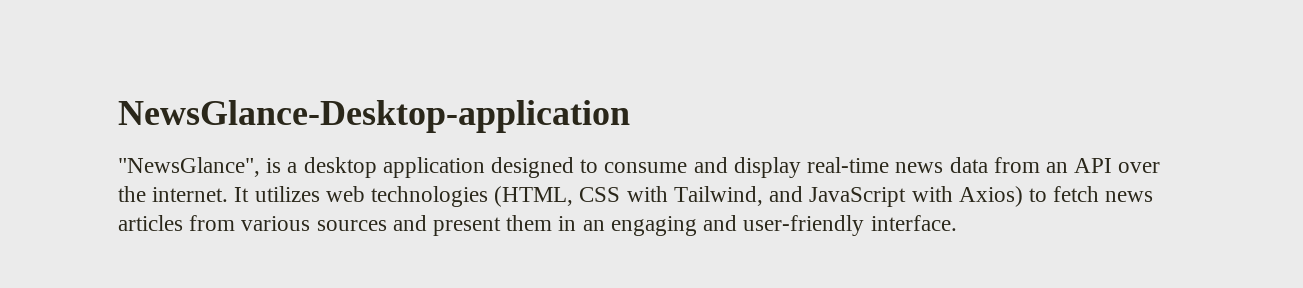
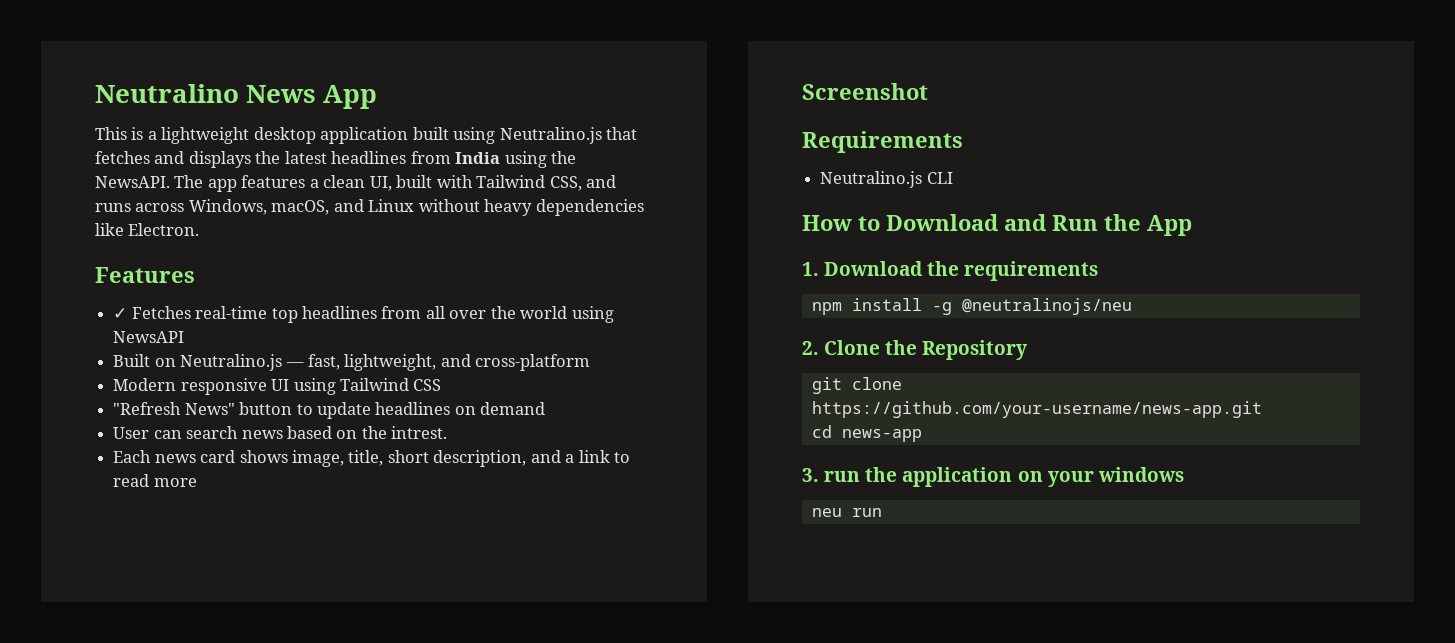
- NewsGlance-Desktop-application
- "NewsGlance", is a desktop application designed to consume and display real-time news data from an API over the internet. It utilizes web technologies (HTML, CSS with Tailwind, and JavaScript with Axios) to fetch news articles from various sources and present them in an engaging and user-friendly interface.
+ Neutralino News App
+ This is a lightweight desktop application built using Neutralino.js that fetches and displays the latest headlines from India using the NewsAPI. The app features a clean UI, built with Tailwind CSS, and runs across Windows, macOS, and Linux without heavy dependencies like Electron.
+ Features
+ ✓ Fetches real-time top headlines from all over the world using NewsAPI
+ Built on Neutralino.js — fast, lightweight, and cross-platform
+ Modern responsive UI using Tailwind CSS
+ "Refresh News" button to update headlines on demand
+ User can search news based on the intrest.
+ Each news card shows image, title, short description, and a link to read more
+ Screenshot
+ Requirements
+ Neutralino.js CLI
+ How to Download and Run the App
+ 1. Download the requirements
+ npm install -g @neutralinojs/neu
+ 2. Clone the Repository
+ git clone https://github.com/your-username/news-app.git
+ cd news-app
+ 3. run the application on your windows
+ neu run

